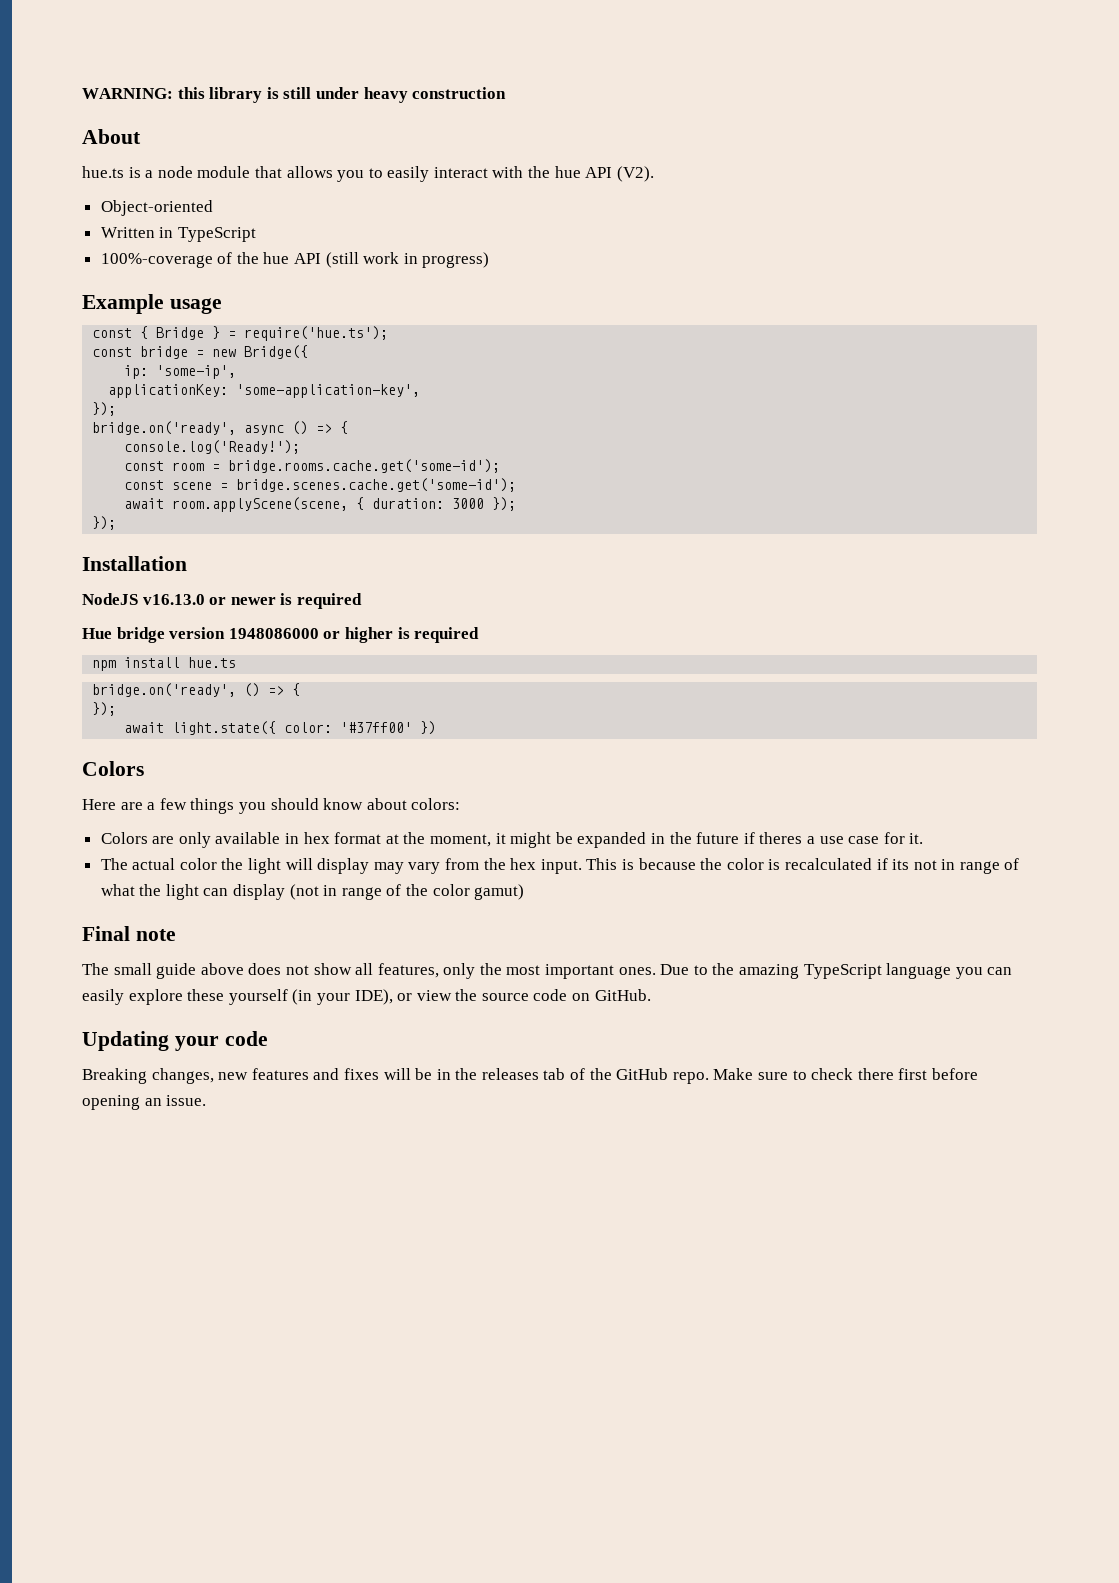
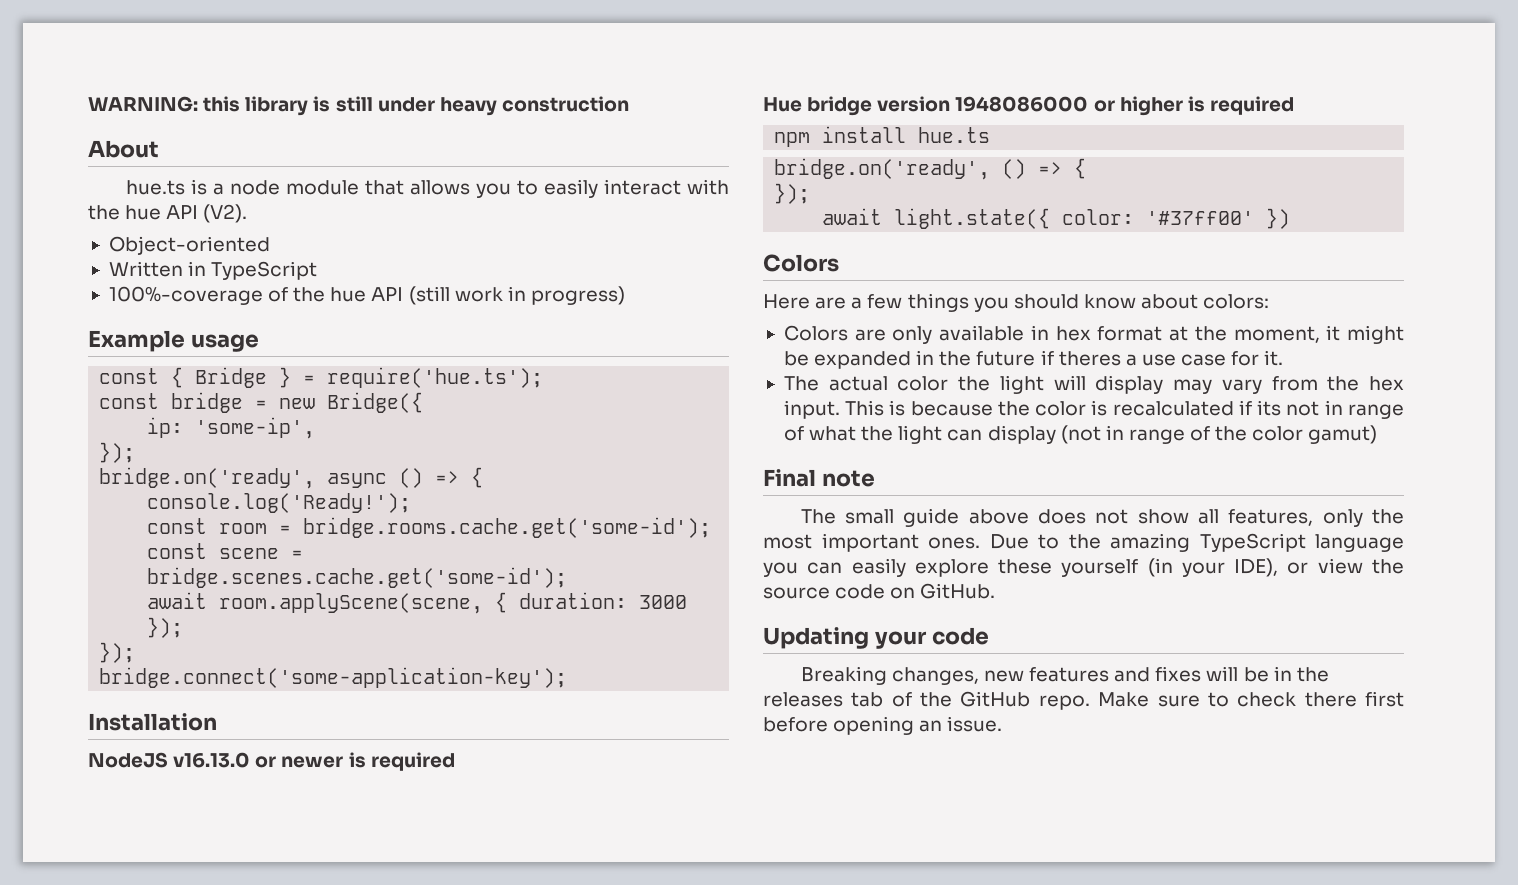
- applicationKey: 'some-application-key',
+ bridge.connect('some-application-key');

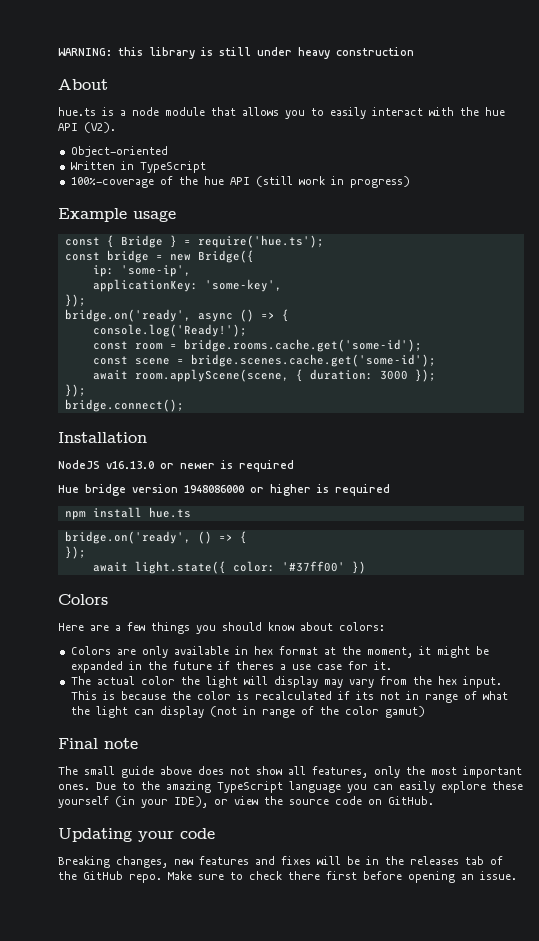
+ applicationKey: 'some-key',
- bridge.connect('some-application-key');
+ bridge.connect();

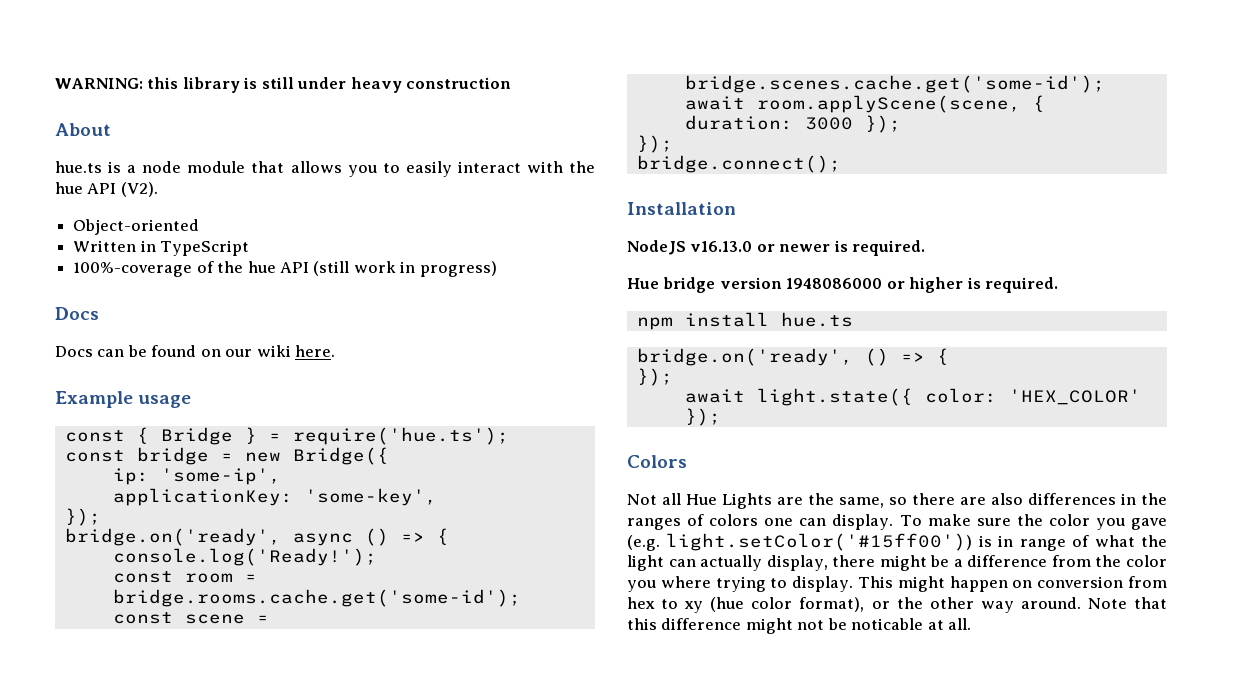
  100%-coverage of the hue API (still work in progress)
+ Docs
+ Docs can be found on our wiki here.
- NodeJS v16.13.0 or newer is required
+ NodeJS v16.13.0 or newer is required.
- Hue bridge version 1948086000 or higher is required
+ Hue bridge version 1948086000 or higher is required.
- await light.state({ color: '#37ff00' })
+ await light.state({ color: 'HEX_COLOR' });
- Here are a few things you should know about colors:
- Colors are only available in hex format at the moment, it might be expanded in the future if theres a use case for it.
- The actual color the light will display may vary from the hex input. This is because the color is recalculated if its not in range of what the light can display (not in range of the color gamut)
- Final note
- The small guide above does not show all features, only the most important ones. Due to the amazing TypeScript language you can easily explore these yourself (in your IDE), or view the source code on GitHub.
- Updating your code
- Breaking changes, new features and fixes will be in the releases tab of the GitHub repo. Make sure to check there first before opening an issue.
+ Not all Hue Lights are the same, so there are also differences in the ranges of colors one can display. To make sure the color you gave (e.g. light.setColor('#15ff00')) is in range of what the light can actually display, there might be a difference from the color you where trying to display. This might happen on conversion from hex to xy (hue color format), or the other way around. Note that this difference might not be noticable at all.

